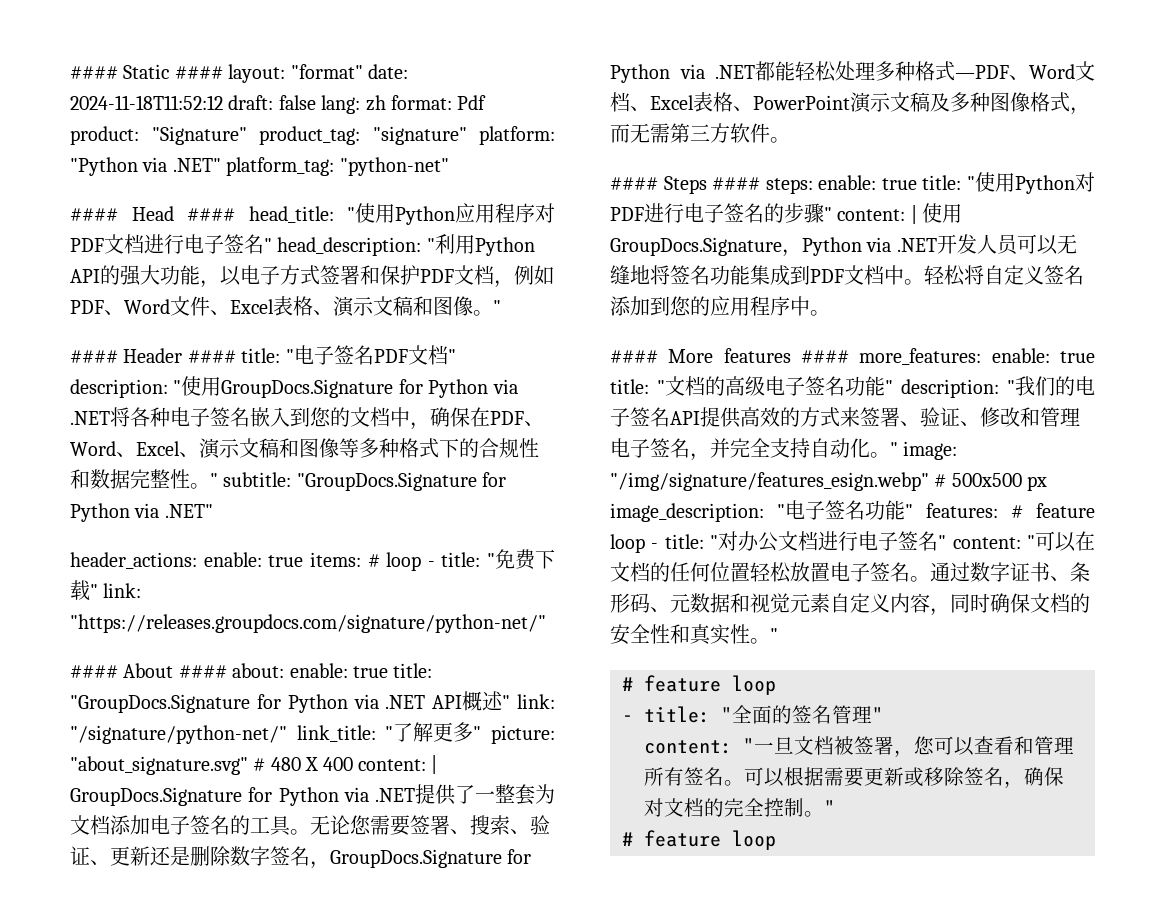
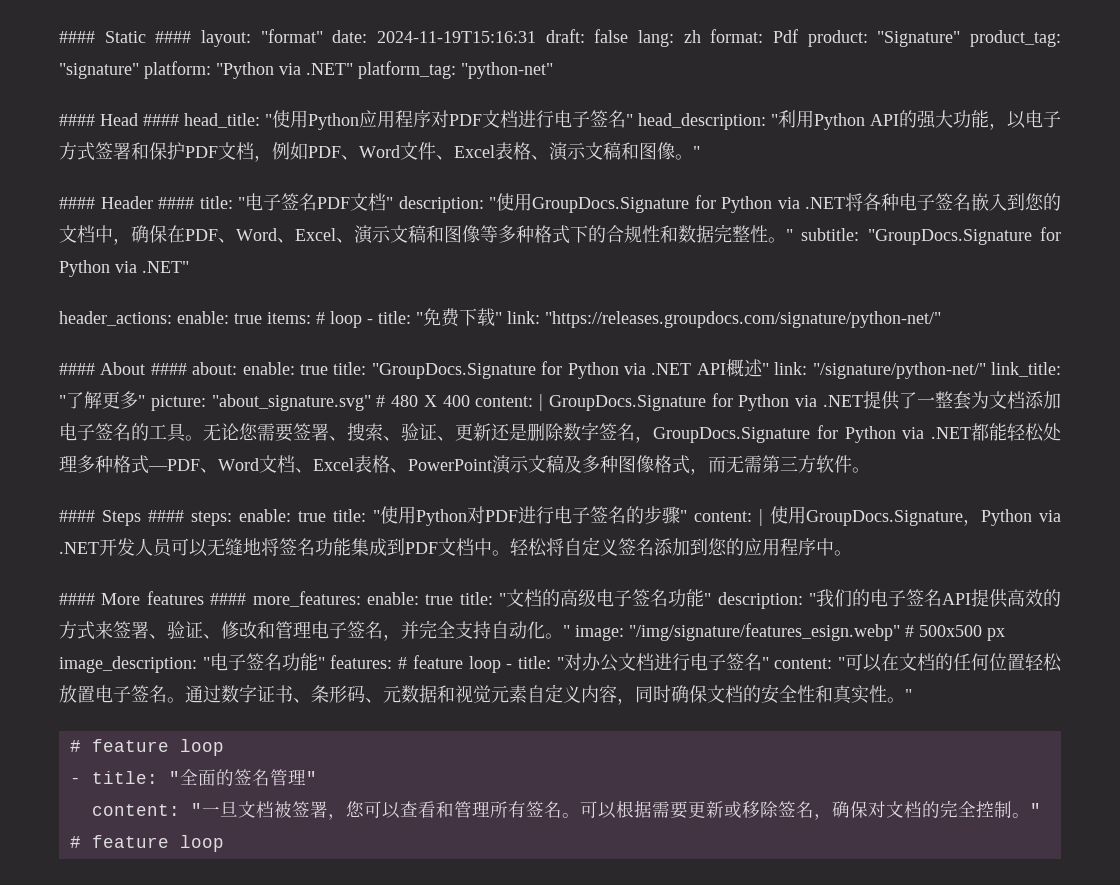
- #### Static #### layout: "format" date: 2024-11-18T11:52:12 draft: false lang: zh format: Pdf product: "Signature" product_tag: "signature" platform: "Python via .NET" platform_tag: "python-net"
+ #### Static #### layout: "format" date: 2024-11-19T15:16:31 draft: false lang: zh format: Pdf product: "Signature" product_tag: "signature" platform: "Python via .NET" platform_tag: "python-net"

